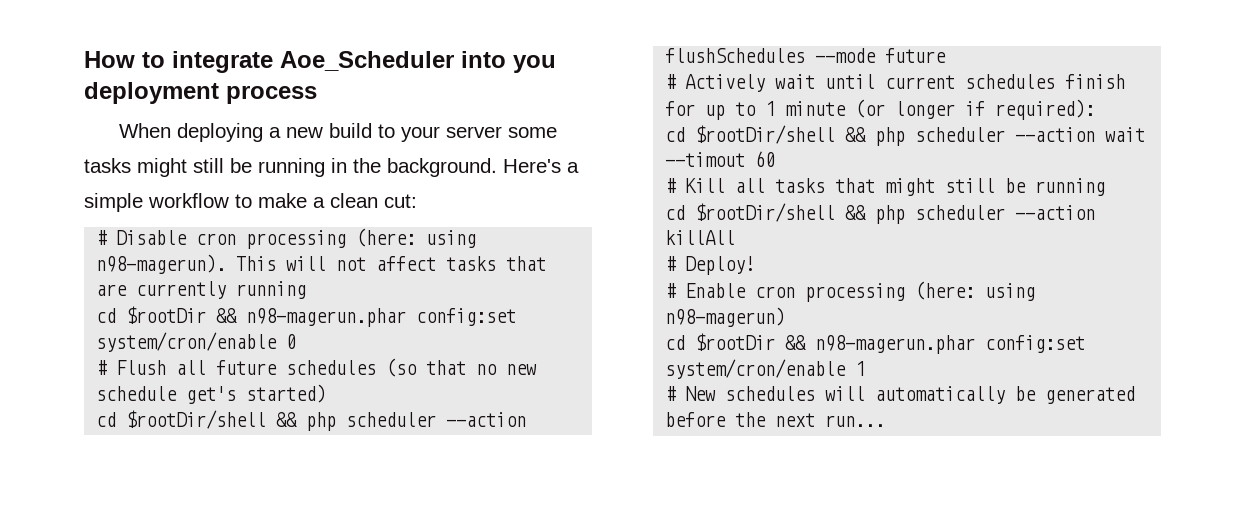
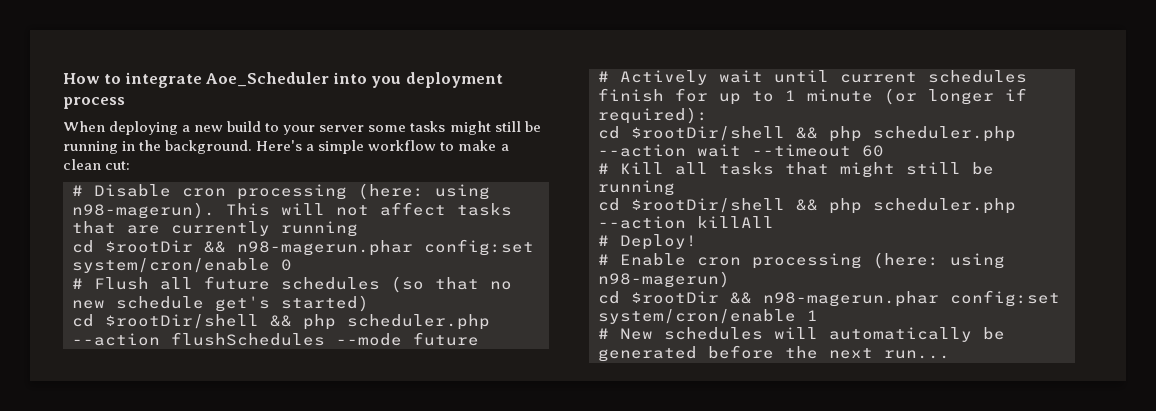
- cd $rootDir/shell && php scheduler --action flushSchedules --mode future
+ cd $rootDir/shell && php scheduler.php --action flushSchedules --mode future
- cd $rootDir/shell && php scheduler --action wait --timout 60
+ cd $rootDir/shell && php scheduler.php --action wait --timeout 60
- cd $rootDir/shell && php scheduler --action killAll
+ cd $rootDir/shell && php scheduler.php --action killAll

